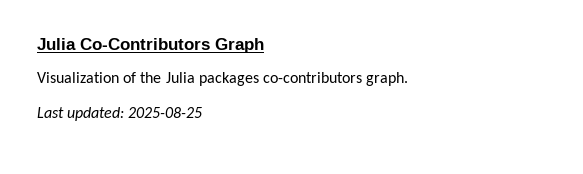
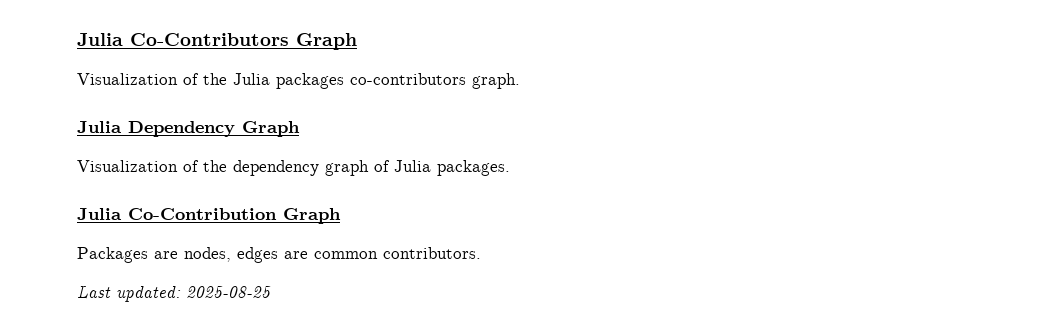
+ Julia Dependency Graph
+ Visualization of the dependency graph of Julia packages.
+ Julia Co-Contribution Graph
+ Packages are nodes, edges are common contributors.

